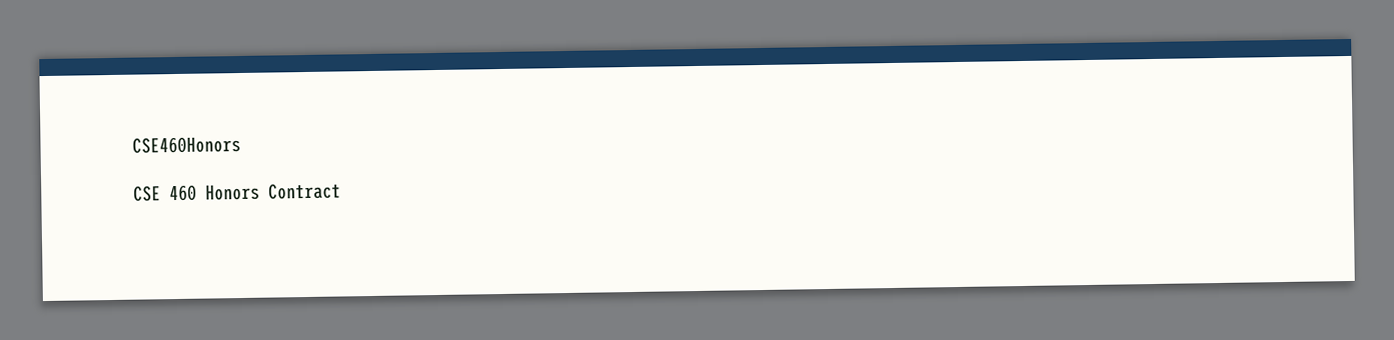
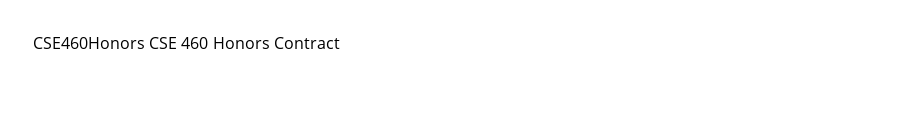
- CSE460Honors
- CSE 460 Honors Contract
+ CSE460Honors CSE 460 Honors Contract

